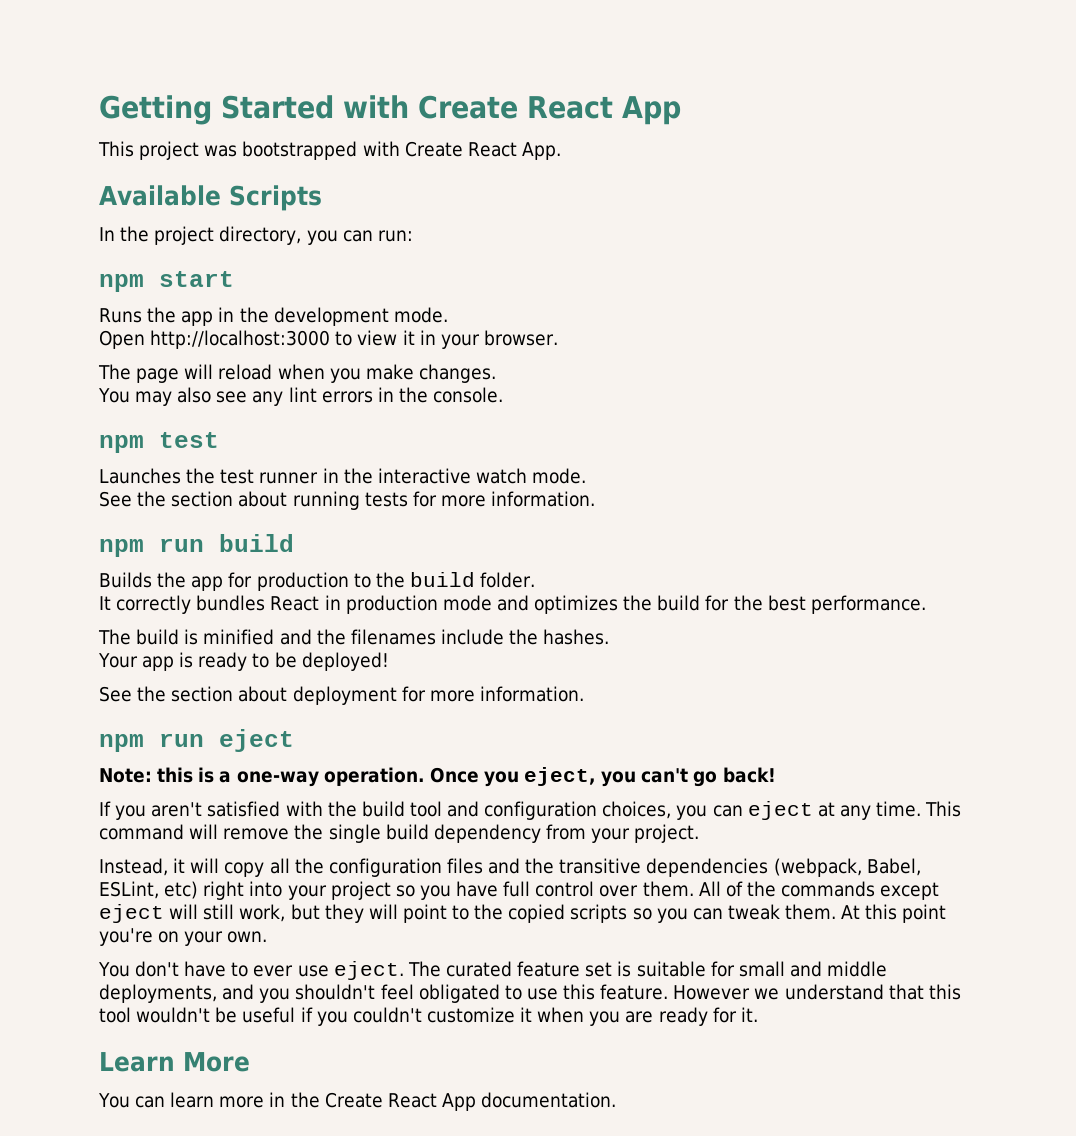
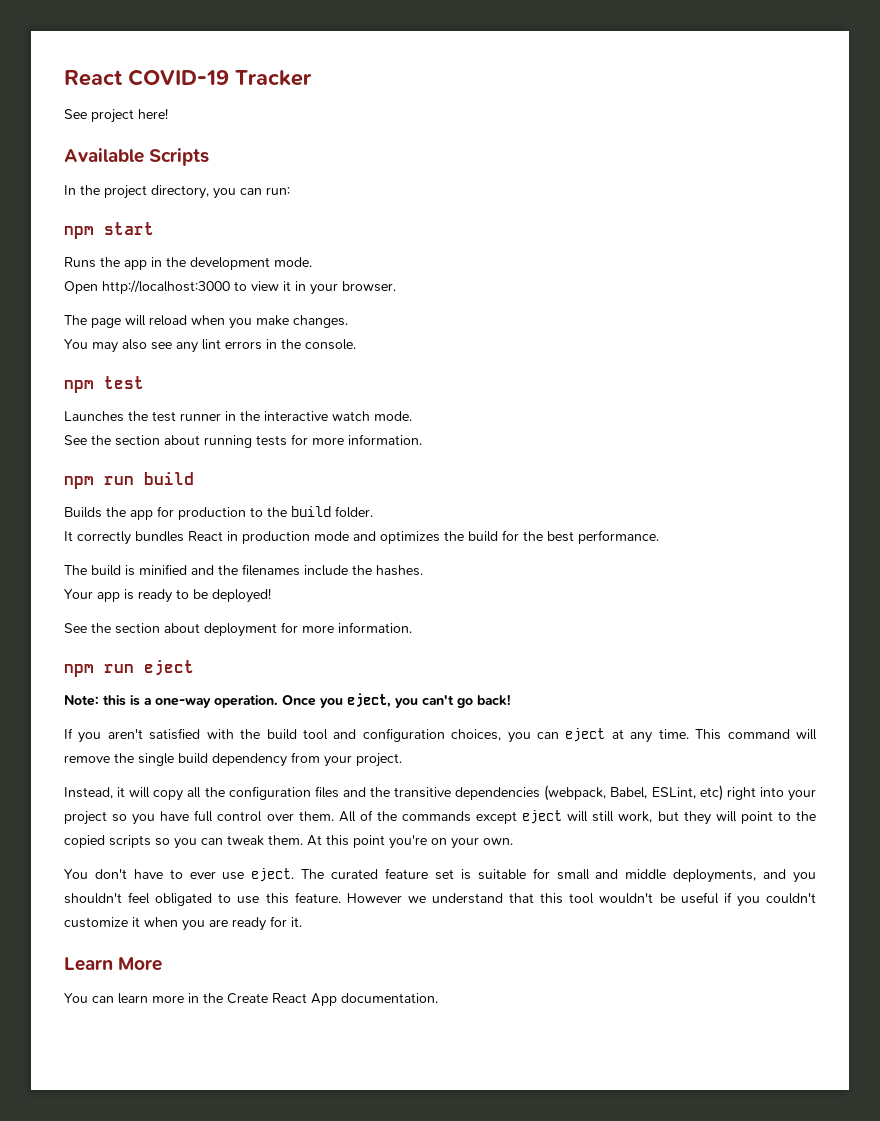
- Getting Started with Create React App
- This project was bootstrapped with Create React App.
+ React COVID-19 Tracker
+ See project here!

